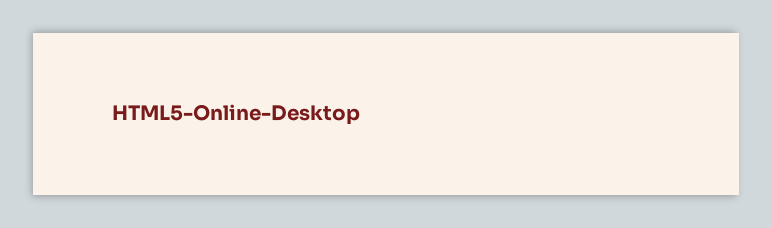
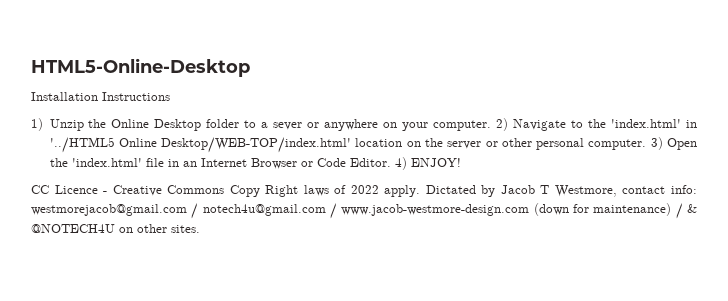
+ Installation Instructions
+ 1) Unzip the Online Desktop folder to a sever or anywhere on your computer. 2) Navigate to the 'index.html' in '../HTML5 Online Desktop/WEB-TOP/index.html' location on the server or other personal computer. 3) Open the 'index.html' file in an Internet Browser or Code Editor. 4) ENJOY!
+ CC Licence - Creative Commons Copy Right laws of 2022 apply. Dictated by Jacob T Westmore, contact info: westmorejacob@gmail.com / notech4u@gmail.com / www.jacob-westmore-design.com (down for maintenance) / & @NOTECH4U on other sites.

